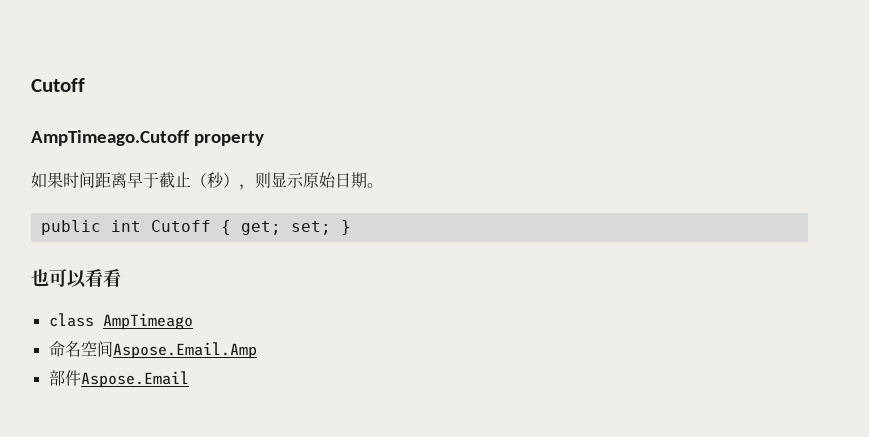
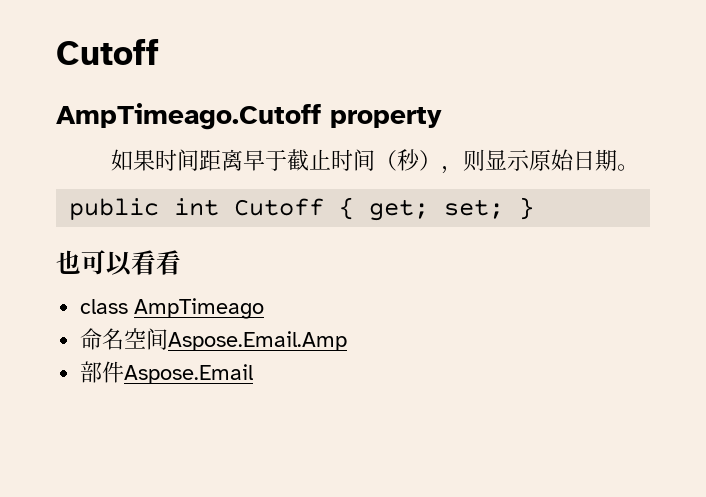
- 如果时间距离早于截止（秒），则显示原始日期。
+ 如果时间距离早于截止时间（秒），则显示原始日期。

